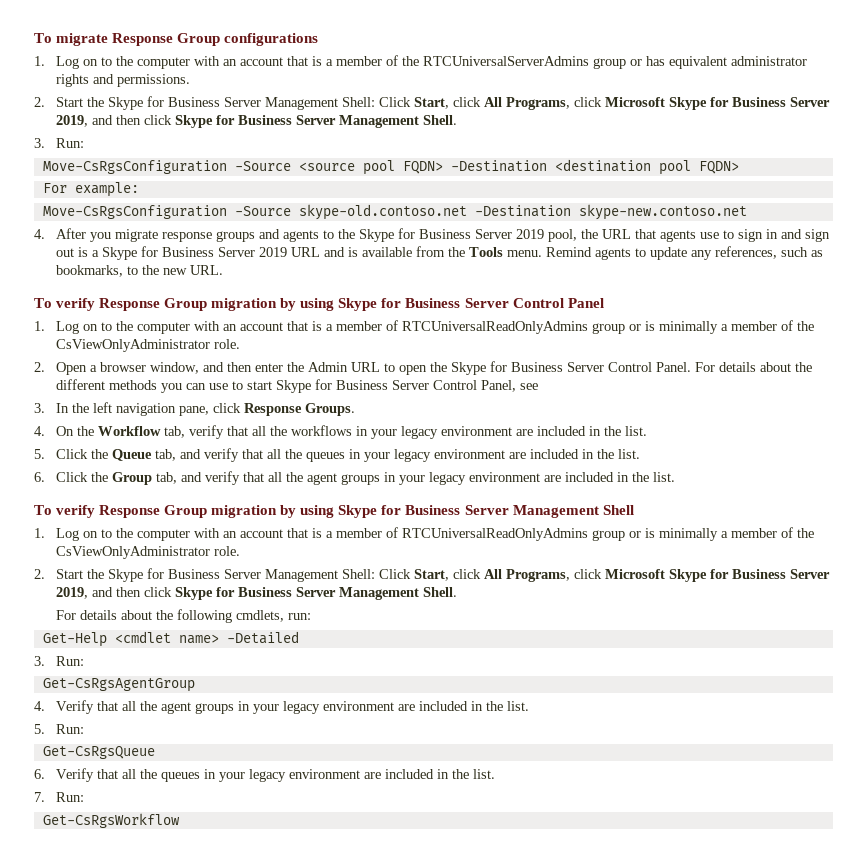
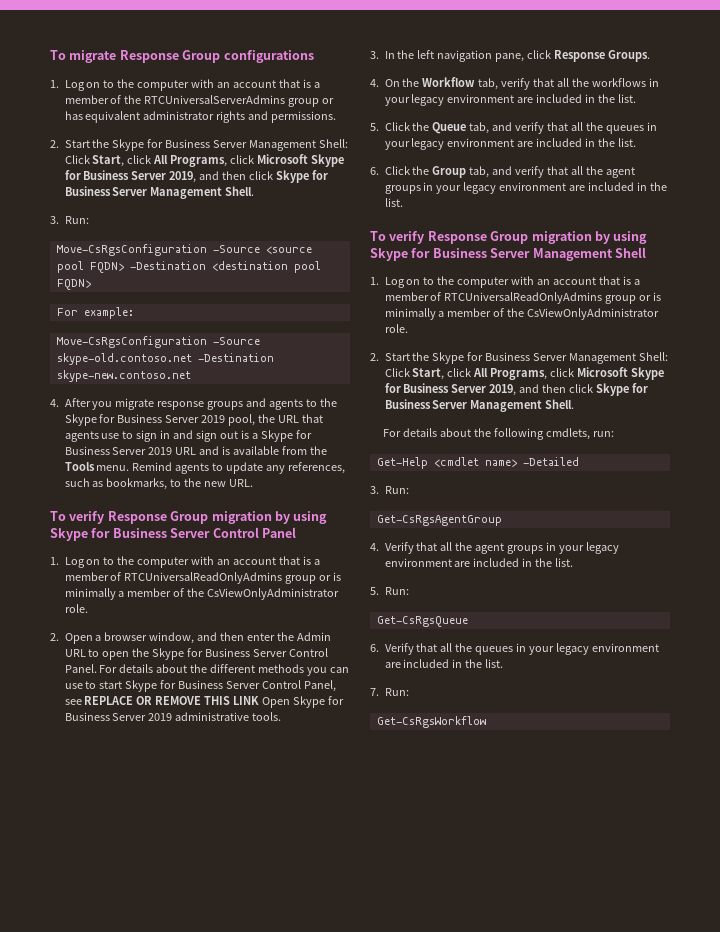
- For details about the different methods you can use to start Skype for Business Server Control Panel, see
+ For details about the different methods you can use to start Skype for Business Server Control Panel, see REPLACE OR REMOVE THIS LINK Open Skype for Business Server 2019 administrative tools.

